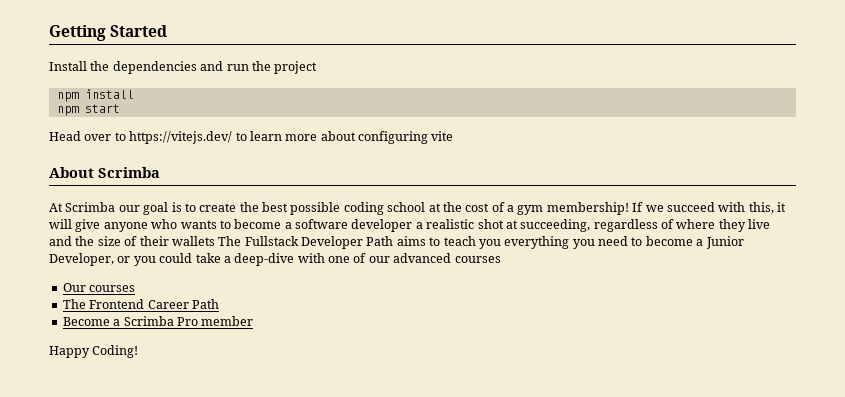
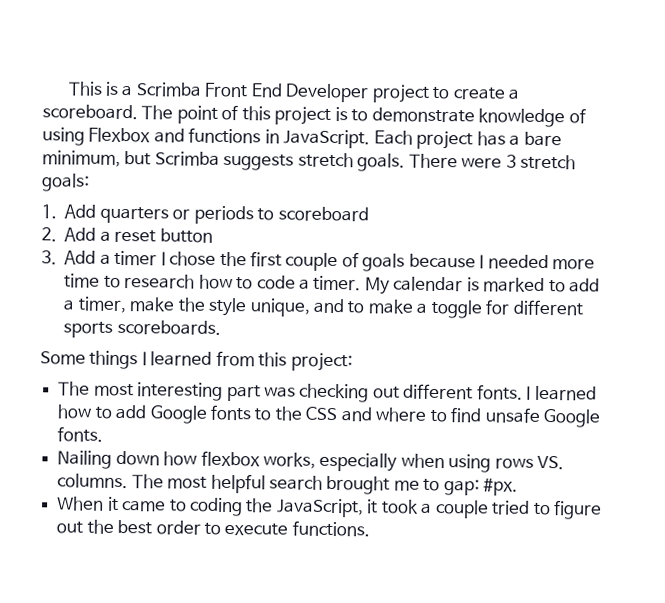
- Getting Started
- Install the dependencies and run the project
- npm install
- npm start
- Head over to https://vitejs.dev/ to learn more about configuring vite
- About Scrimba
- At Scrimba our goal is to create the best possible coding school at the cost of a gym membership! If we succeed with this, it will give anyone who wants to become a software developer a realistic shot at succeeding, regardless of where they live and the size of their wallets The Fullstack Developer Path aims to teach you everything you need to become a Junior Developer, or you could take a deep-dive with one of our advanced courses
- Our courses
- The Frontend Career Path
- Become a Scrimba Pro member
- Happy Coding!
+ This is a Scrimba Front End Developer project to create a scoreboard. The point of this project is to demonstrate knowledge of using Flexbox and functions in JavaScript. Each project has a bare minimum, but Scrimba suggests stretch goals. There were 3 stretch goals:
+ 1. Add quarters or periods to scoreboard
+ 2. Add a reset button
+ 3. Add a timer I chose the first couple of goals because I needed more time to research how to code a timer. My calendar is marked to add a timer, make the style unique, and to make a toggle for different sports scoreboards.
+ Some things I learned from this project:
+ The most interesting part was checking out different fonts. I learned how to add Google fonts to the CSS and where to find unsafe Google fonts.
+ Nailing down how flexbox works, especially when using rows VS. columns. The most helpful search brought me to gap: #px.
+ When it came to coding the JavaScript, it took a couple tried to figure out the best order to execute functions.

